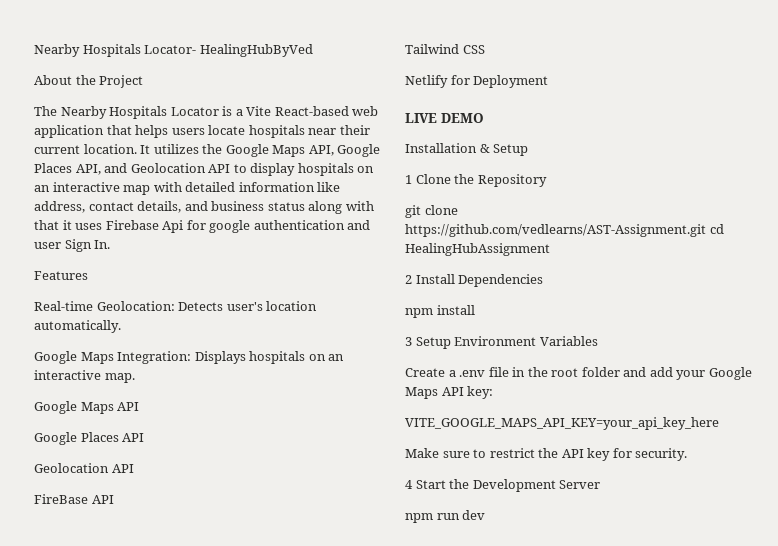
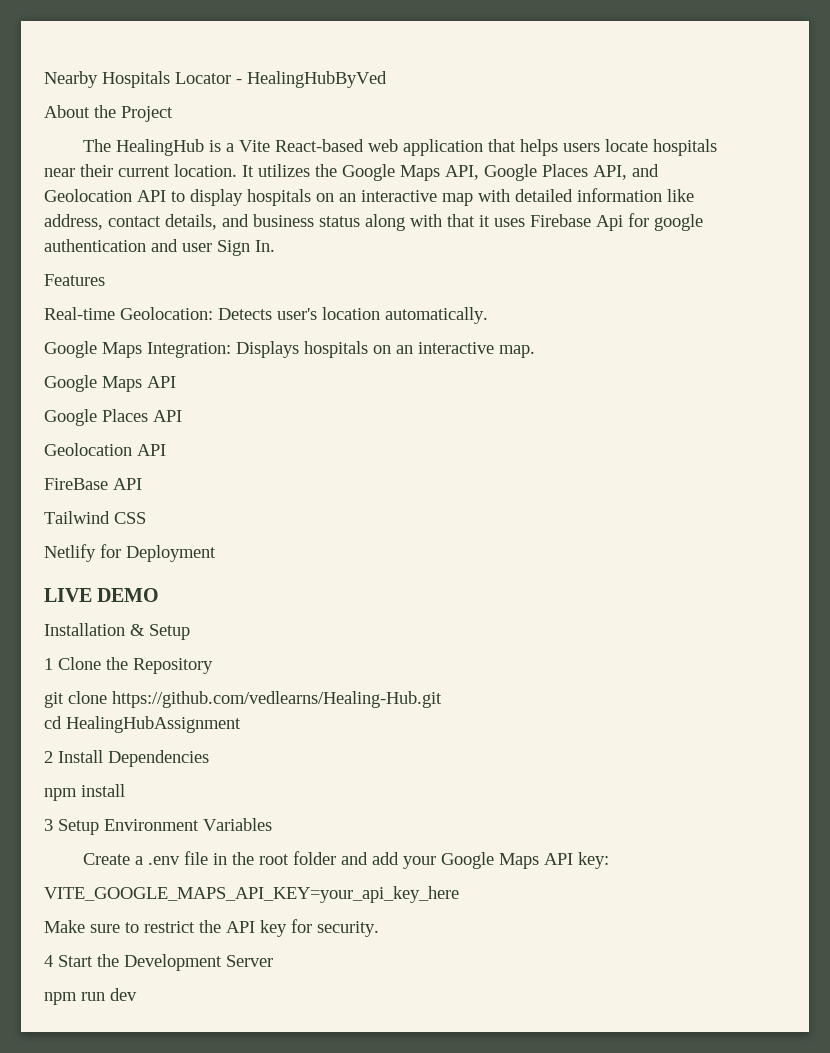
- Nearby Hospitals Locator- HealingHubByVed
+ Nearby Hospitals Locator - HealingHubByVed
- The Nearby Hospitals Locator is a Vite React-based web application that helps users locate hospitals near their current location.
+ The HealingHub is a Vite React-based web application that helps users locate hospitals near their current location.
- git clone https://github.com/vedlearns/AST-Assignment.git cd HealingHubAssignment
+ git clone https://github.com/vedlearns/Healing-Hub.git
+ cd HealingHubAssignment

